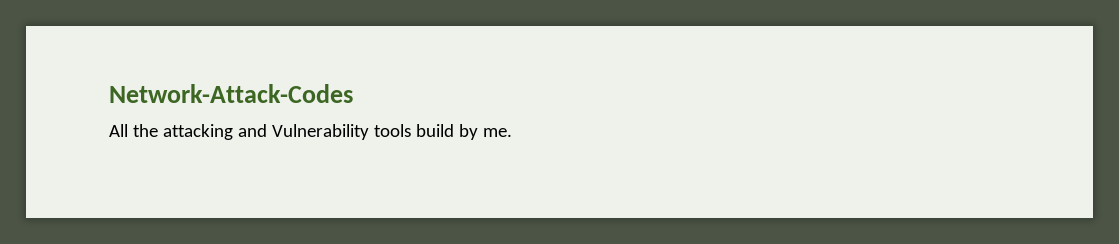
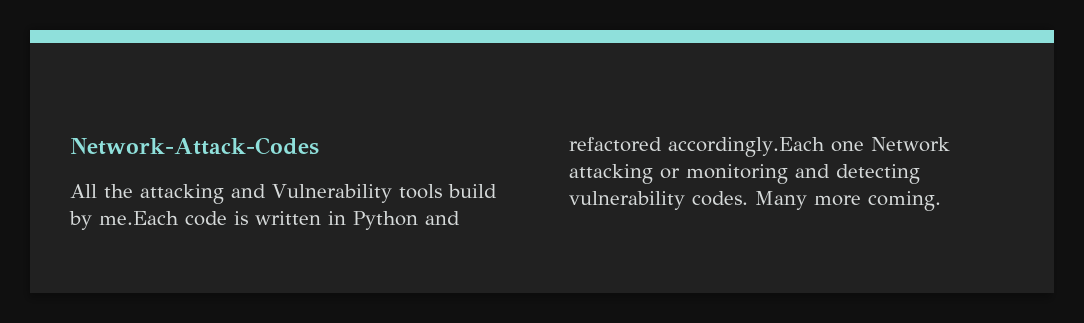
- All the attacking and Vulnerability tools build by me.
+ All the attacking and Vulnerability tools build by me.Each code is written in Python and refactored accordingly.Each one Network attacking or monitoring and detecting vulnerability codes. Many more coming.

